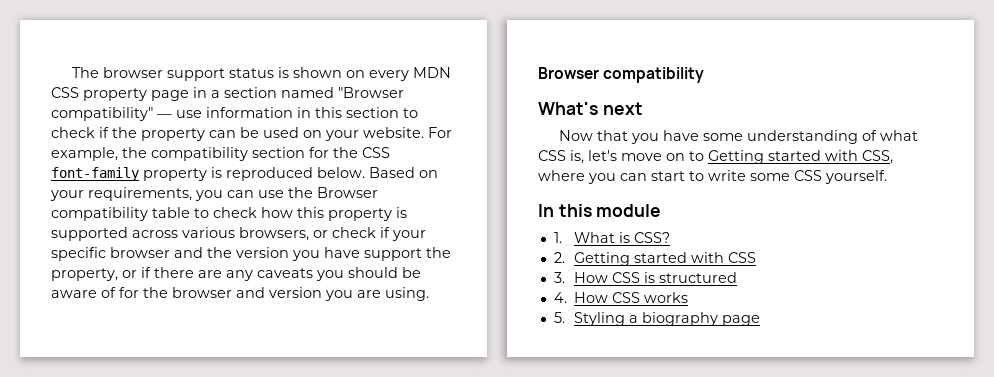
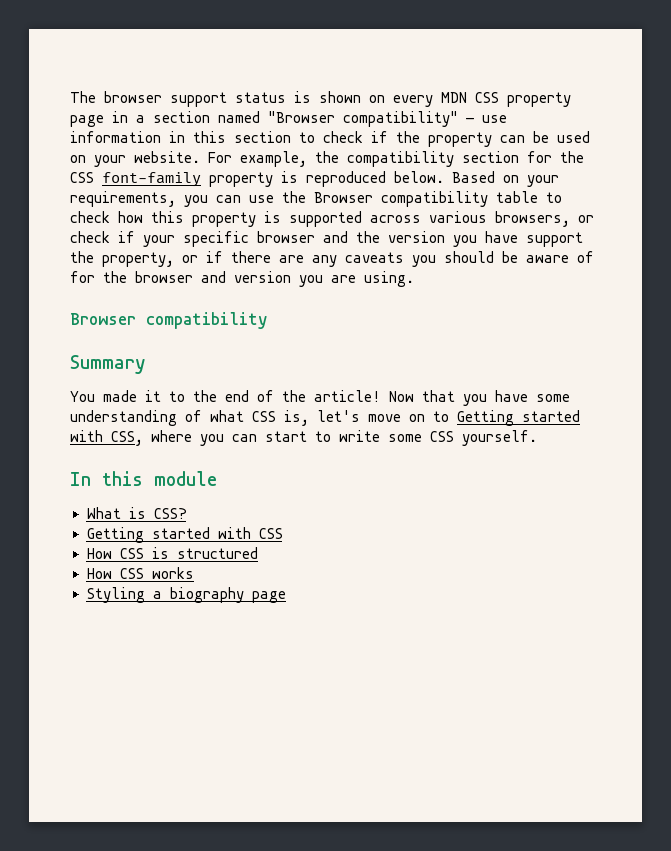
- What's next
- Now that you have some understanding of what CSS is, let's move on to Getting started with CSS, where you can start to write some CSS yourself.
+ Summary
+ You made it to the end of the article! Now that you have some understanding of what CSS is, let's move on to Getting started with CSS, where you can start to write some CSS yourself.
- 1. What is CSS?
+ What is CSS?
- 2. Getting started with CSS
+ Getting started with CSS
- 3. How CSS is structured
+ How CSS is structured
- 4. How CSS works
+ How CSS works
- 5. Styling a biography page
+ Styling a biography page

